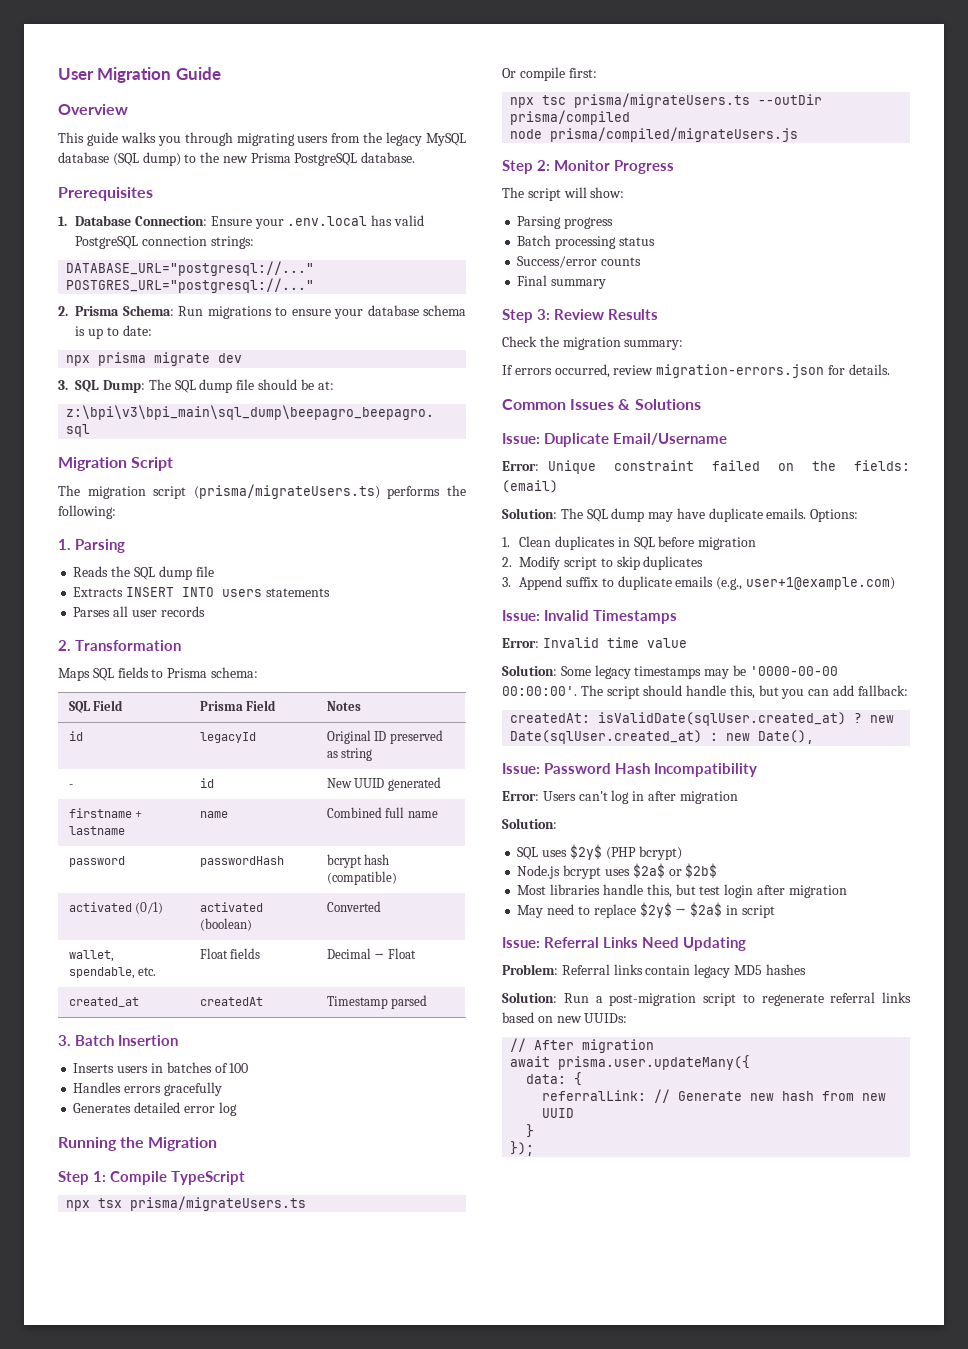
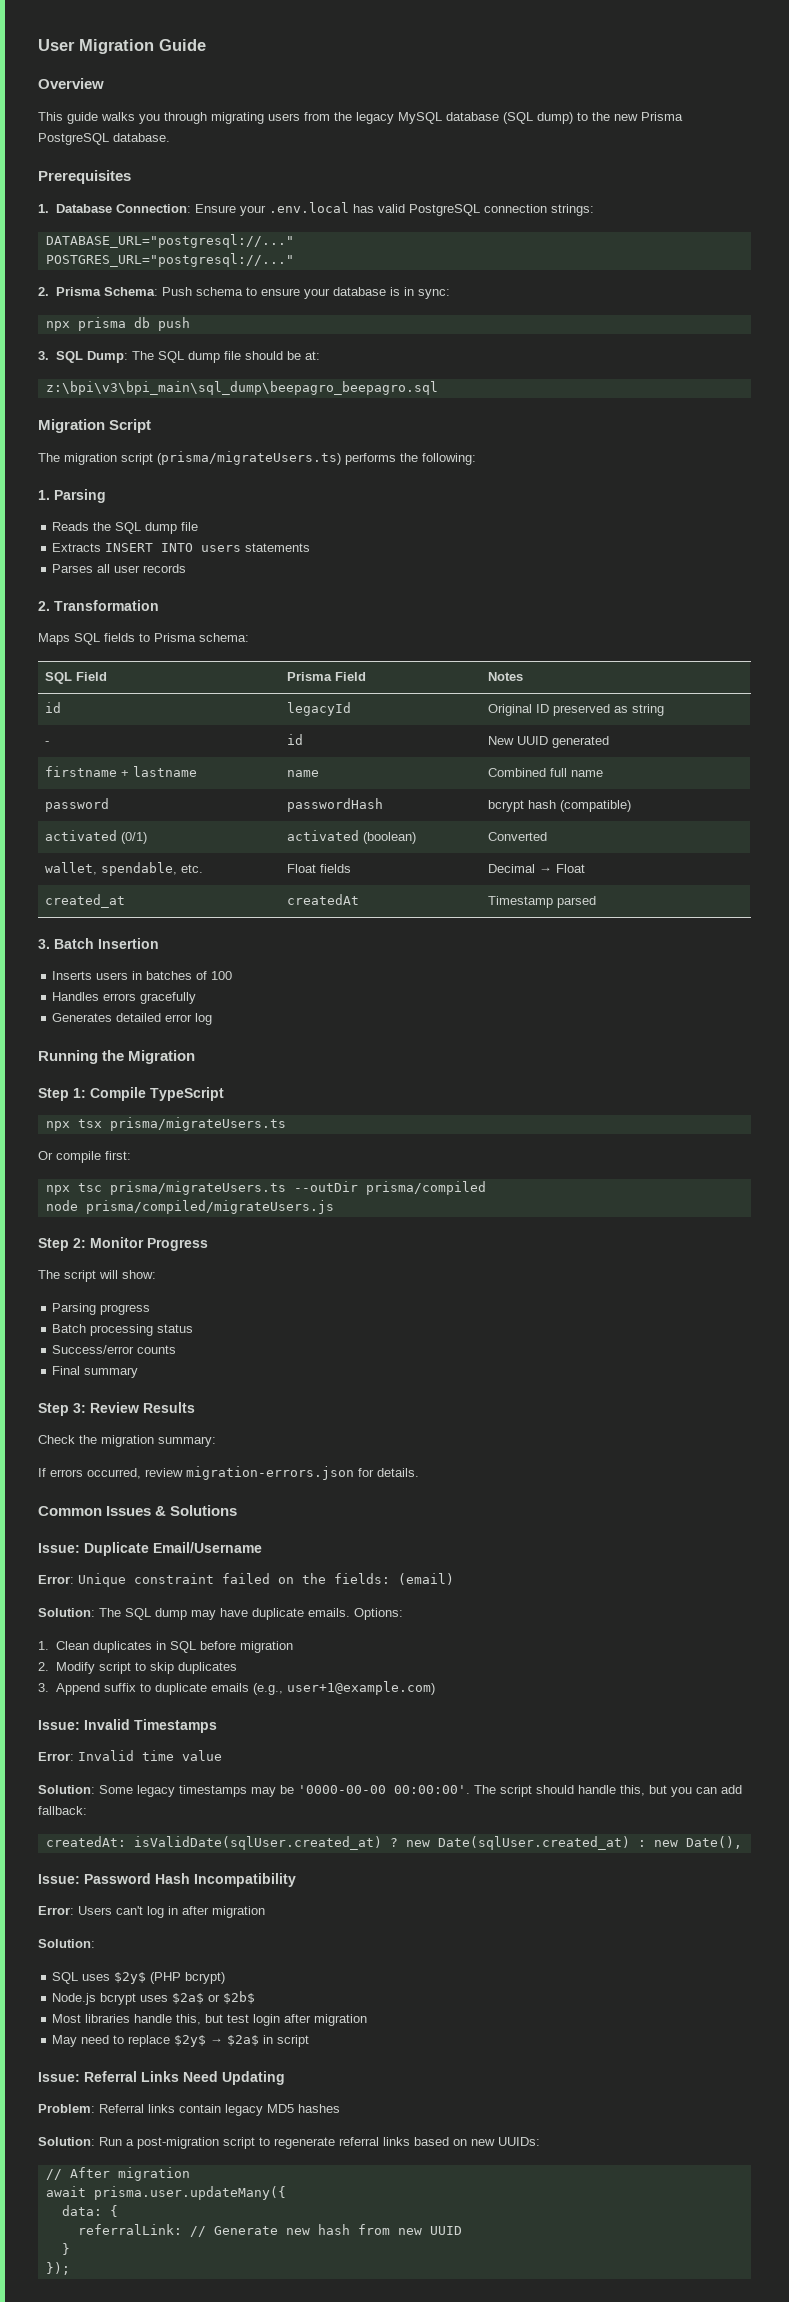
- 2. Prisma Schema: Run migrations to ensure your database schema is up to date:
+ 2. Prisma Schema: Push schema to ensure your database is in sync:
- npx prisma migrate dev
+ npx prisma db push

